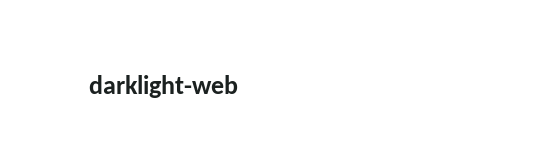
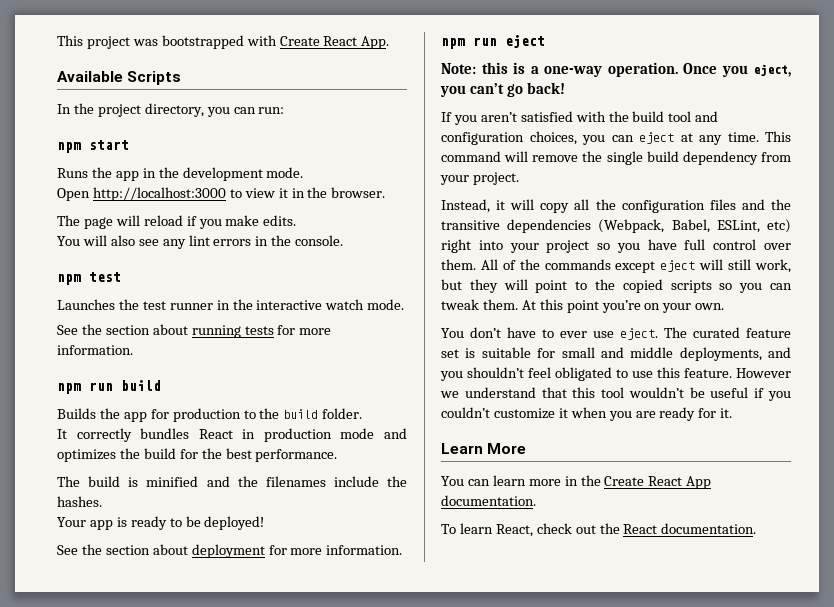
- darklight-web
+ This project was bootstrapped with Create React App.
+ Available Scripts
+ In the project directory, you can run:
+ npm start
+ Runs the app in the development mode.
+ Open http://localhost:3000 to view it in the browser.
+ The page will reload if you make edits.
+ You will also see any lint errors in the console.
+ npm test
+ Launches the test runner in the interactive watch mode.
+ See the section about running tests for more information.
+ npm run build
+ Builds the app for production to the build folder.
+ It correctly bundles React in production mode and optimizes the build for the best performance.
+ The build is minified and the filenames include the hashes.
+ Your app is ready to be deployed!
+ See the section about deployment for more information.
+ npm run eject
+ Note: this is a one-way operation. Once you eject, you can’t go back!
+ If you aren’t satisfied with the build tool and configuration choices, you can eject at any time. This command will remove the single build dependency from your project.
+ Instead, it will copy all the configuration files and the transitive dependencies (Webpack, Babel, ESLint, etc) right into your project so you have full control over them. All of the commands except eject will still work, but they will point to the copied scripts so you can tweak them. At this point you’re on your own.
+ You don’t have to ever use eject. The curated feature set is suitable for small and middle deployments, and you shouldn’t feel obligated to use this feature. However we understand that this tool wouldn’t be useful if you couldn’t customize it when you are ready for it.
+ Learn More
+ You can learn more in the Create React App documentation.
+ To learn React, check out the React documentation.

